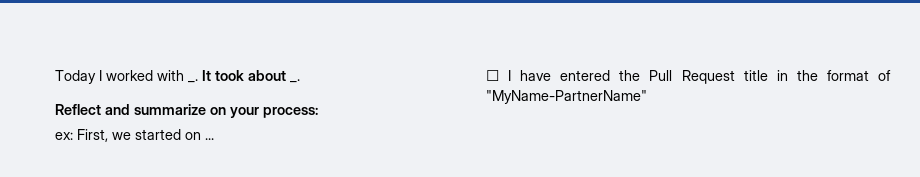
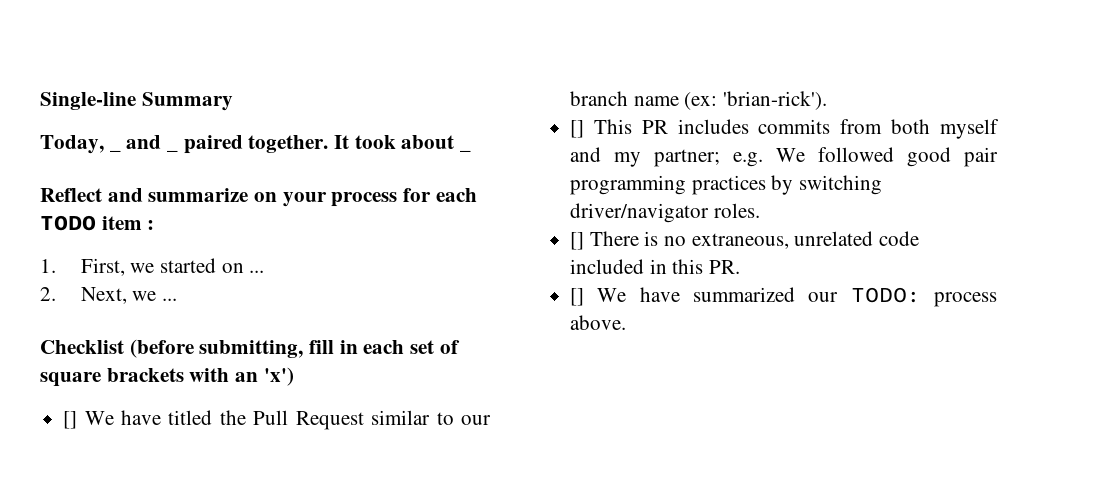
- Today I worked with _.
+ Single-line Summary
+ Today, _ and _ paired together.
- It took about _.
+ It took about _
- Reflect and summarize on your process:
- ex: First, we started on ...
+ Reflect and summarize on your process for each TODO item :
+ 1. First, we started on ...
- ☐ I have entered the Pull Request title in the format of "MyName-PartnerName"
+ 2. Next, we ...
+ Checklist (before submitting, fill in each set of square brackets with an 'x')
+ [] We have titled the Pull Request similar to our branch name (ex: 'brian-rick').
+ [] This PR includes commits from both myself and my partner; e.g. We followed good pair programming practices by switching driver/navigator roles.
+ [] There is no extraneous, unrelated code included in this PR.
+ [] We have summarized our TODO: process above.

